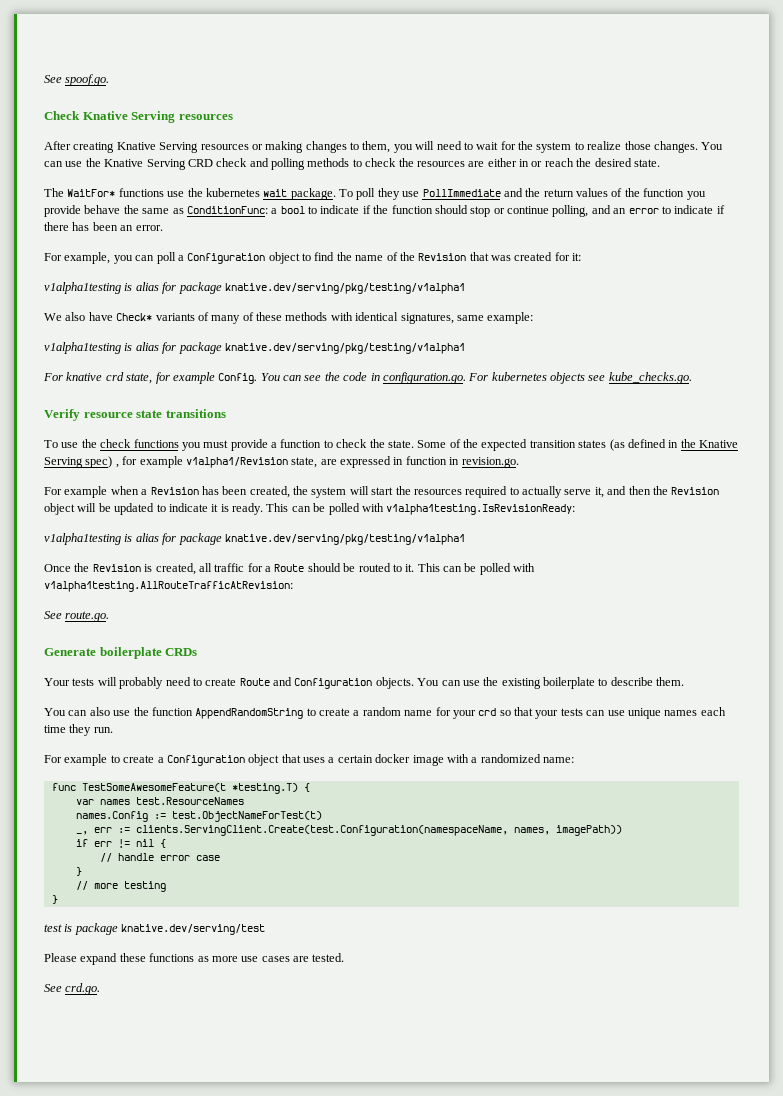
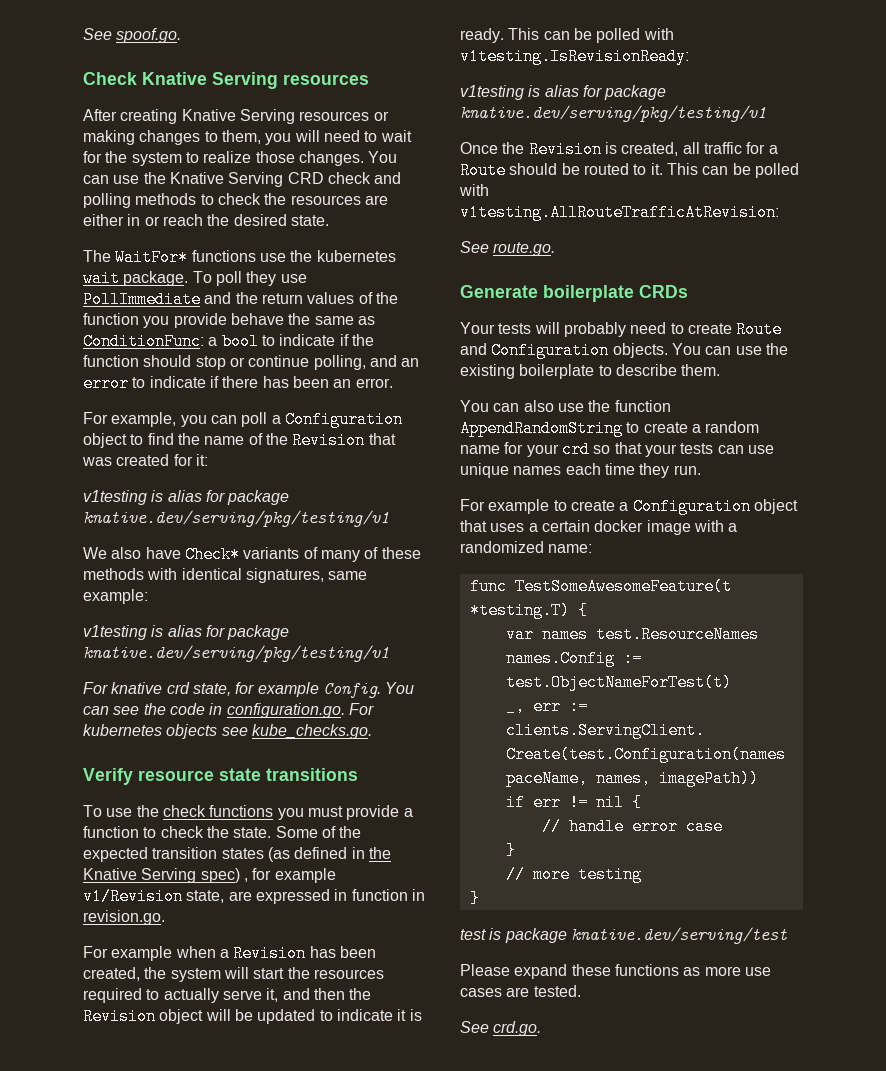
  For example, you can poll a Configuration object to find the name of the Revision that was created for it:
- v1alpha1testing is alias for package knative.dev/serving/pkg/testing/v1alpha1
+ v1testing is alias for package knative.dev/serving/pkg/testing/v1
  We also have Check* variants of many of these methods with identical signatures, same example:
- v1alpha1testing is alias for package knative.dev/serving/pkg/testing/v1alpha1
+ v1testing is alias for package knative.dev/serving/pkg/testing/v1
- Some of the expected transition states (as defined in the Knative Serving spec) , for example v1alpha1/Revision state, are expressed in function in revision.go.
+ Some of the expected transition states (as defined in the Knative Serving spec) , for example v1/Revision state, are expressed in function in revision.go.
- This can be polled with v1alpha1testing.IsRevisionReady:
- v1alpha1testing is alias for package knative.dev/serving/pkg/testing/v1alpha1
+ This can be polled with v1testing.IsRevisionReady:
+ v1testing is alias for package knative.dev/serving/pkg/testing/v1
- This can be polled with v1alpha1testing.AllRouteTrafficAtRevision:
+ This can be polled with v1testing.AllRouteTrafficAtRevision:

